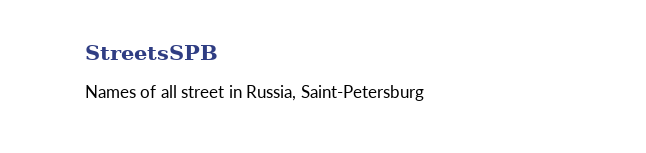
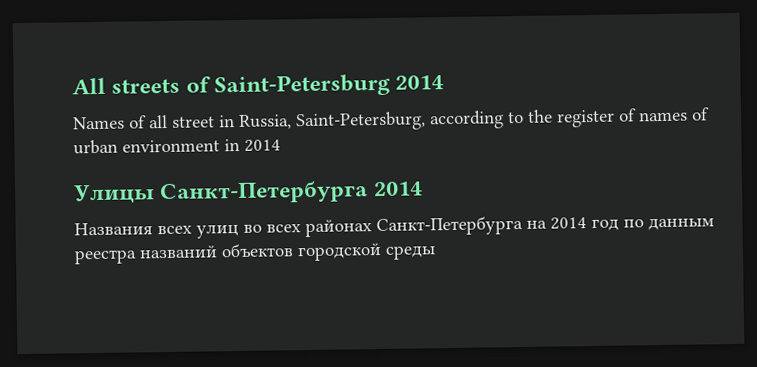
- StreetsSPB
+ All streets of Saint-Petersburg 2014
- Names of all street in Russia, Saint-Petersburg
+ Names of all street in Russia, Saint-Petersburg, according to the register of names of urban environment in 2014
+ Улицы Санкт-Петербурга 2014
+ Названия всех улиц во всех районах Санкт-Петербурга на 2014 год по данным реестра названий объектов городской среды

